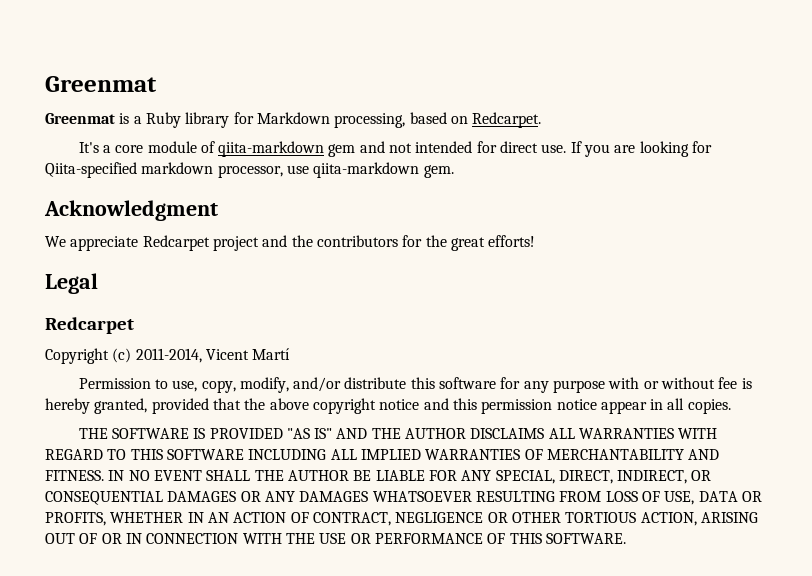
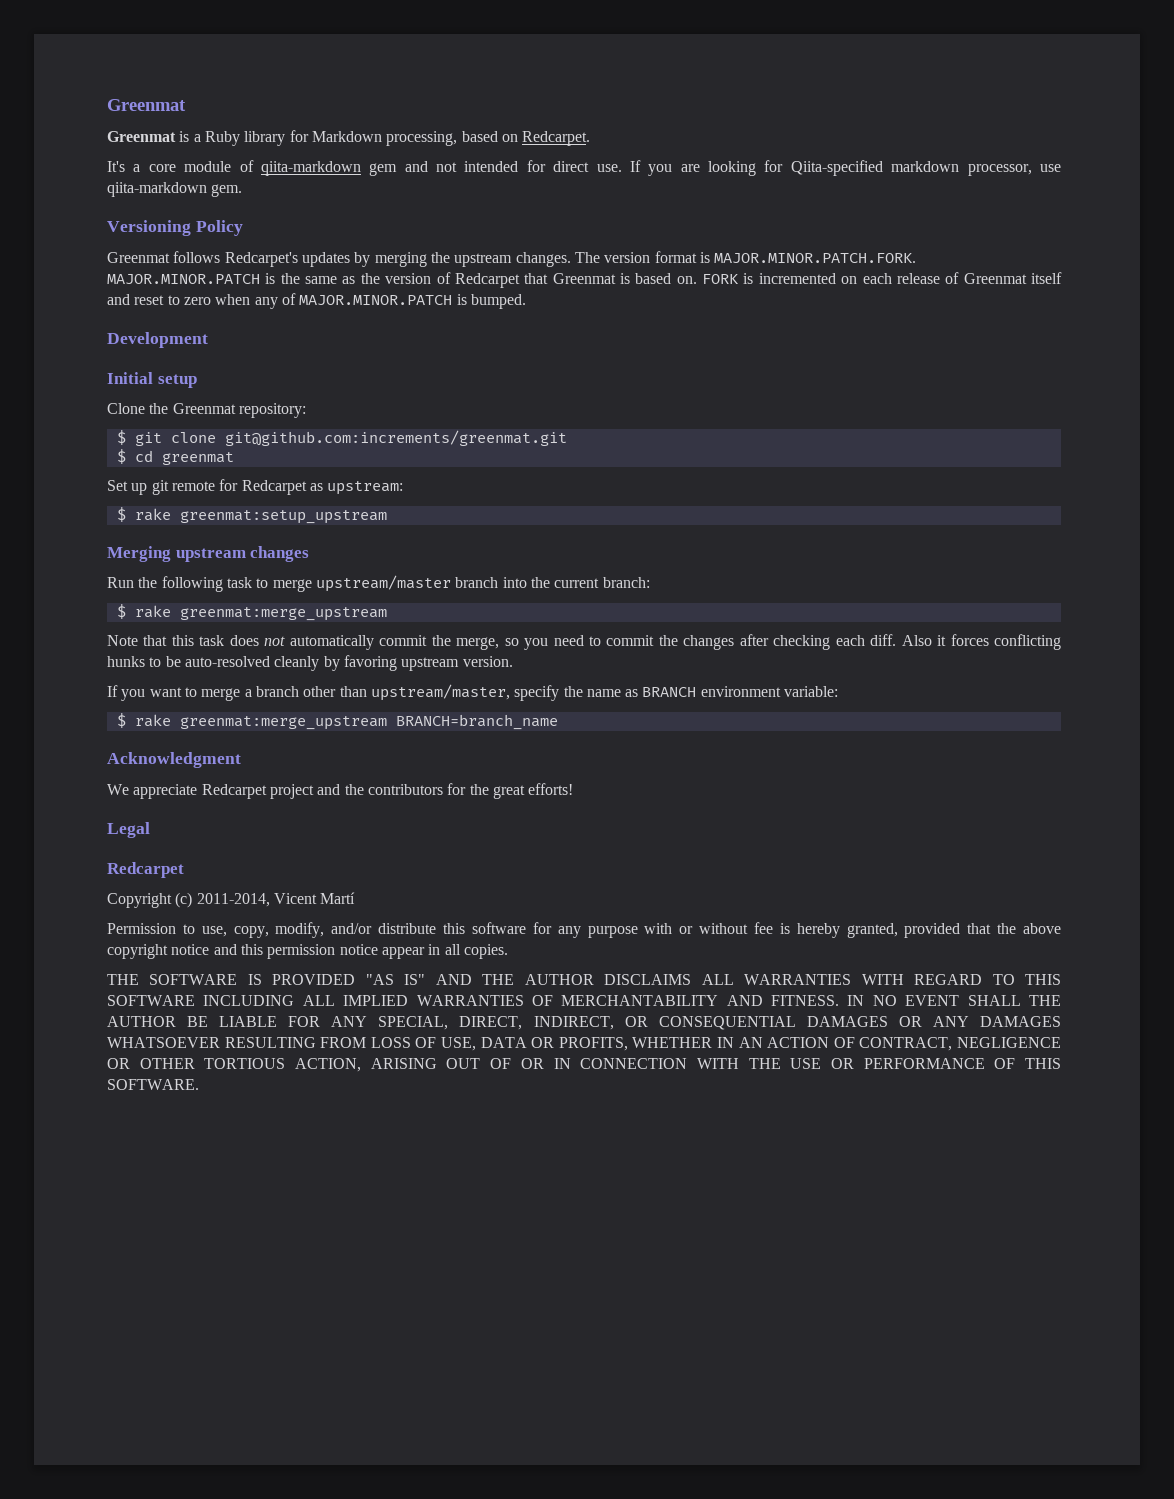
+ Versioning Policy
+ Greenmat follows Redcarpet's updates by merging the upstream changes. The version format is MAJOR.MINOR.PATCH.FORK. MAJOR.MINOR.PATCH is the same as the version of Redcarpet that Greenmat is based on. FORK is incremented on each release of Greenmat itself and reset to zero when any of MAJOR.MINOR.PATCH is bumped.
+ Development
+ Initial setup
+ Clone the Greenmat repository:
+ $ git clone git@github.com:increments/greenmat.git
+ $ cd greenmat
+ Set up git remote for Redcarpet as upstream:
+ $ rake greenmat:setup_upstream
+ Merging upstream changes
+ Run the following task to merge upstream/master branch into the current branch:
+ $ rake greenmat:merge_upstream
+ Note that this task does not automatically commit the merge, so you need to commit the changes after checking each diff. Also it forces conflicting hunks to be auto-resolved cleanly by favoring upstream version.
+ If you want to merge a branch other than upstream/master, specify the name as BRANCH environment variable:
+ $ rake greenmat:merge_upstream BRANCH=branch_name

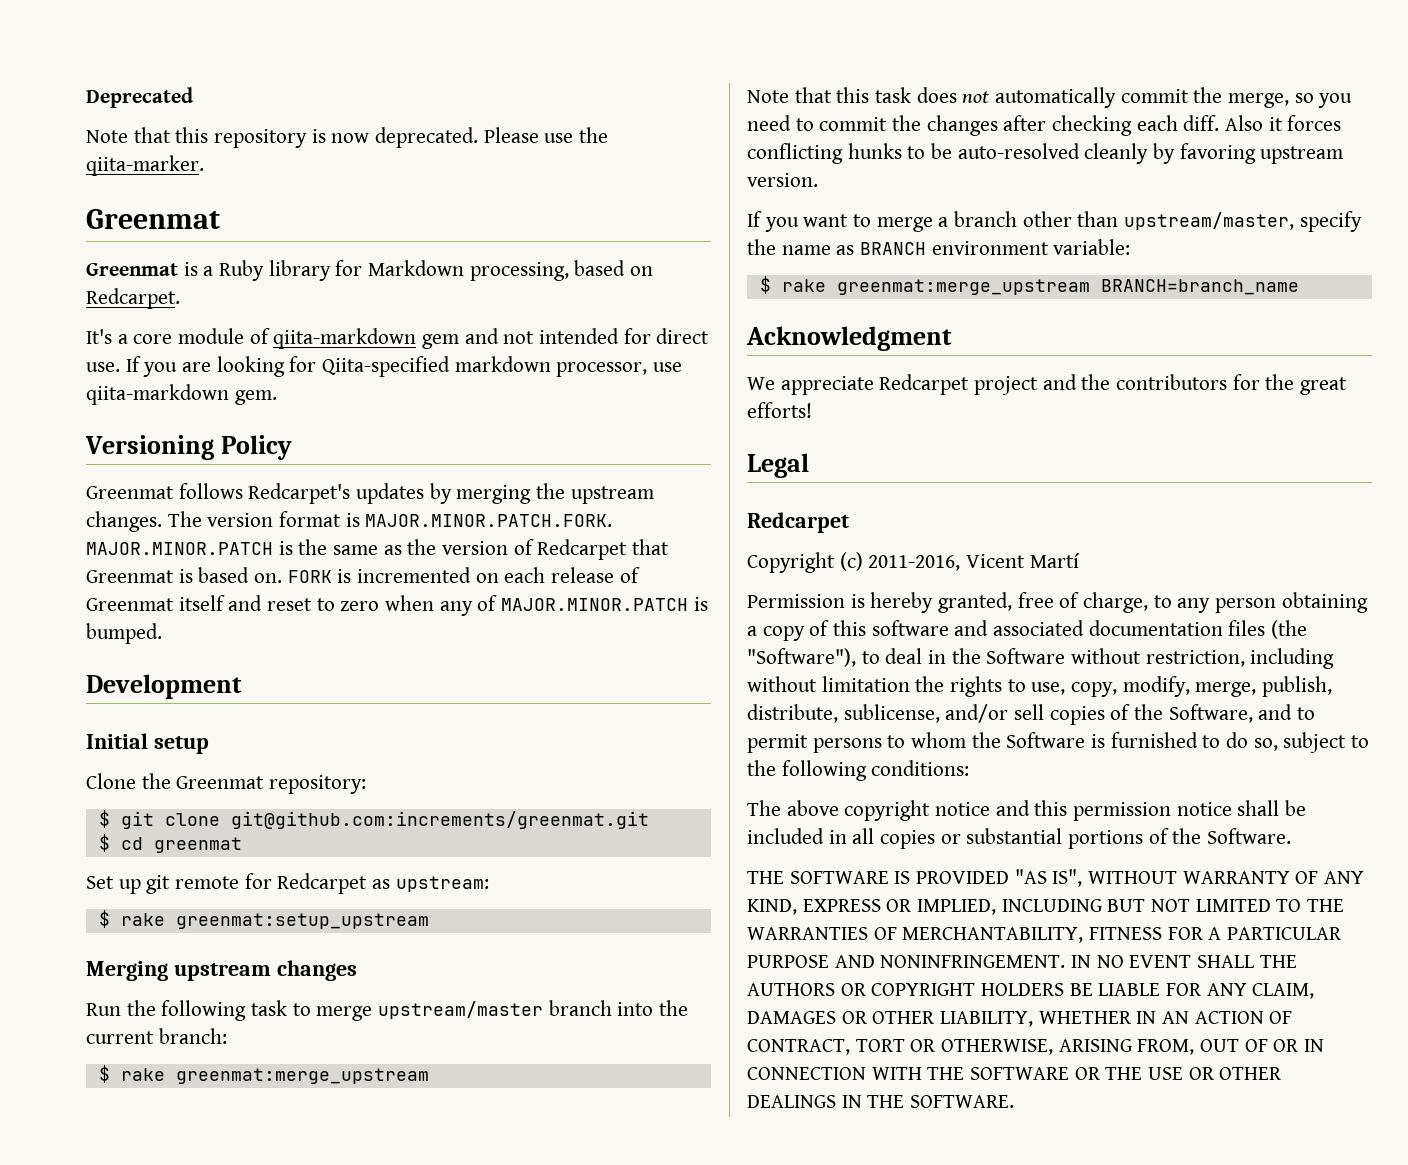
+ Deprecated
+ Note that this repository is now deprecated. Please use the qiita-marker.
- Copyright (c) 2011-2014, Vicent Martí
+ Copyright (c) 2011-2016, Vicent Martí
- Permission to use, copy, modify, and/or distribute this software for any purpose with or without fee is hereby granted, provided that the above copyright notice and this permission notice appear in all copies.
+ Permission is hereby granted, free of charge, to any person obtaining a copy of this software and associated documentation files (the "Software"), to deal in the Software without restriction, including without limitation the rights to use, copy, modify, merge, publish, distribute, sublicense, and/or sell copies of the Software, and to permit persons to whom the Software is furnished to do so, subject to the following conditions:
+ The above copyright notice and this permission notice shall be included in all copies or substantial portions of the Software.
- THE SOFTWARE IS PROVIDED "AS IS" AND THE AUTHOR DISCLAIMS ALL WARRANTIES WITH REGARD TO THIS SOFTWARE INCLUDING ALL IMPLIED WARRANTIES OF MERCHANTABILITY AND FITNESS.
+ THE SOFTWARE IS PROVIDED "AS IS", WITHOUT WARRANTY OF ANY KIND, EXPRESS OR IMPLIED, INCLUDING BUT NOT LIMITED TO THE WARRANTIES OF MERCHANTABILITY, FITNESS FOR A PARTICULAR PURPOSE AND NONINFRINGEMENT.
- IN NO EVENT SHALL THE AUTHOR BE LIABLE FOR ANY SPECIAL, DIRECT, INDIRECT, OR CONSEQUENTIAL DAMAGES OR ANY DAMAGES WHATSOEVER RESULTING FROM LOSS OF USE, DATA OR PROFITS, WHETHER IN AN ACTION OF CONTRACT, NEGLIGENCE OR OTHER TORTIOUS ACTION, ARISING OUT OF OR IN CONNECTION WITH THE USE OR PERFORMANCE OF THIS SOFTWARE.
+ IN NO EVENT SHALL THE AUTHORS OR COPYRIGHT HOLDERS BE LIABLE FOR ANY CLAIM, DAMAGES OR OTHER LIABILITY, WHETHER IN AN ACTION OF CONTRACT, TORT OR OTHERWISE, ARISING FROM, OUT OF OR IN CONNECTION WITH THE SOFTWARE OR THE USE OR OTHER DEALINGS IN THE SOFTWARE.

